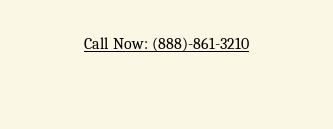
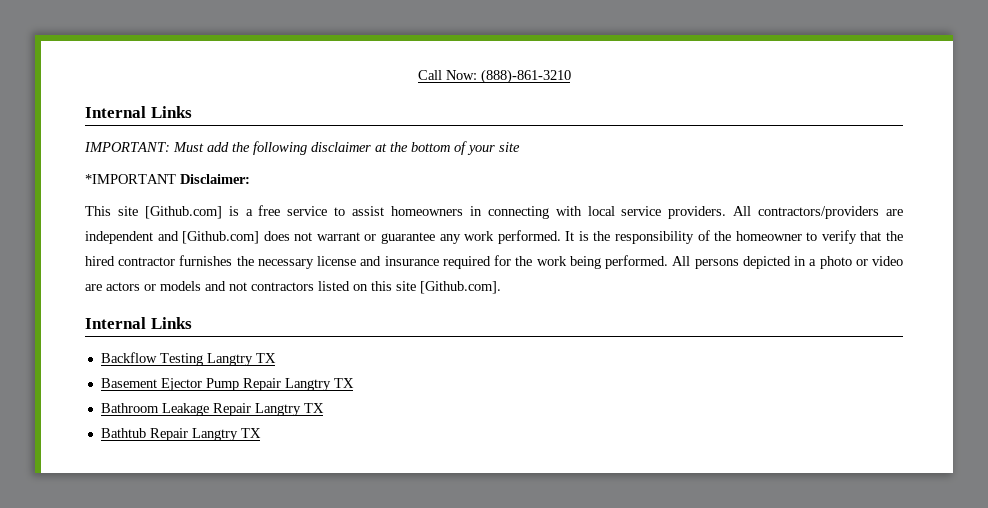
  Call Now: (888)-861-3210
+ Internal Links
+ IMPORTANT: Must add the following disclaimer at the bottom of your site
+ *IMPORTANT Disclaimer:
+ This site [Github.com] is a free service to assist homeowners in connecting with local service providers. All contractors/providers are independent and [Github.com] does not warrant or guarantee any work performed. It is the responsibility of the homeowner to verify that the hired contractor furnishes the necessary license and insurance required for the work being performed. All persons depicted in a photo or video are actors or models and not contractors listed on this site [Github.com].
+ Internal Links
+ Backflow Testing Langtry TX
+ Basement Ejector Pump Repair Langtry TX
+ Bathroom Leakage Repair Langtry TX
+ Bathtub Repair Langtry TX

